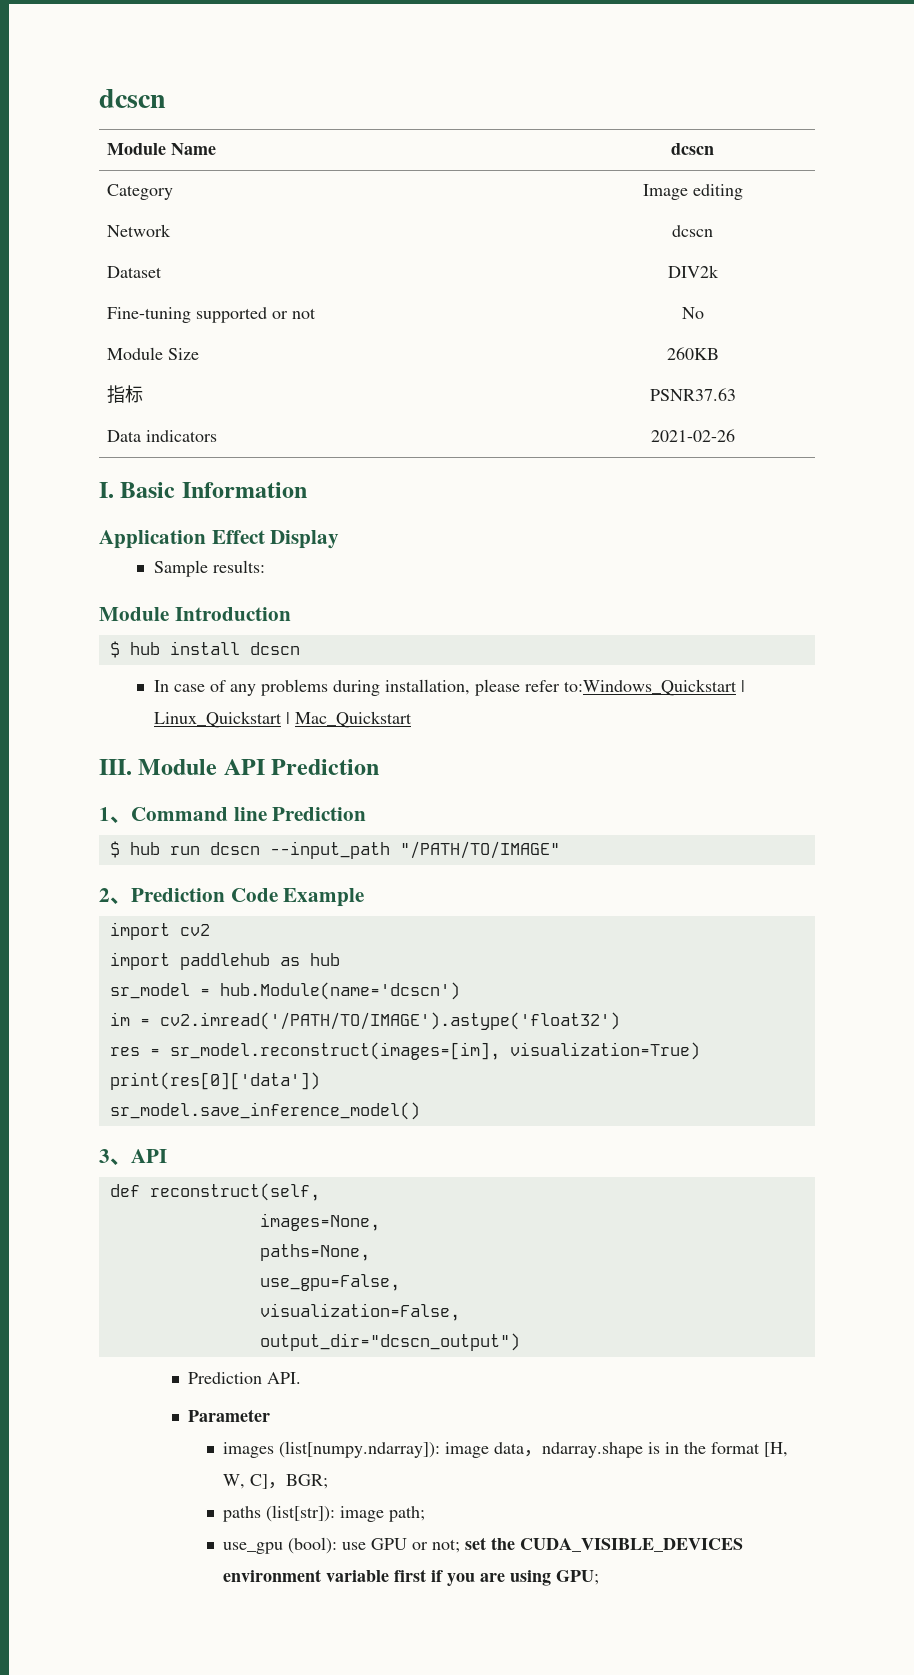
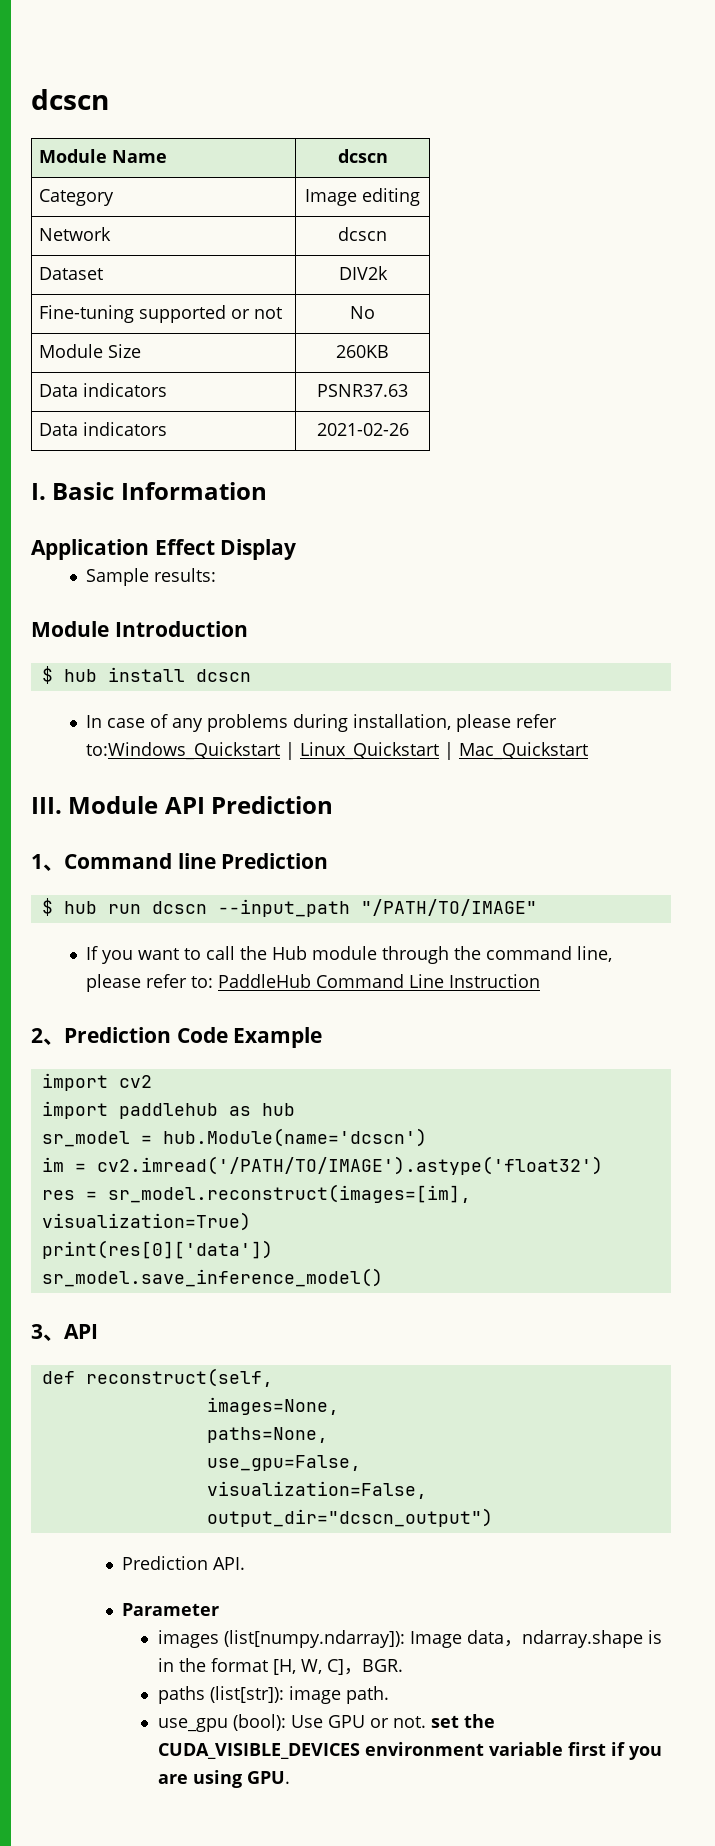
- 指标 | PSNR37.63
+ Data indicators | PSNR37.63
+ If you want to call the Hub module through the command line, please refer to: PaddleHub Command Line Instruction
- images (list[numpy.ndarray]): image data，ndarray.shape is in the format [H, W, C]，BGR;
+ images (list[numpy.ndarray]): Image data，ndarray.shape is in the format [H, W, C]，BGR.
- paths (list[str]): image path;
+ paths (list[str]): image path.
- use_gpu (bool): use GPU or not; set the CUDA_VISIBLE_DEVICES environment variable first if you are using GPU;
+ use_gpu (bool): Use GPU or not. set the CUDA_VISIBLE_DEVICES environment variable first if you are using GPU.

